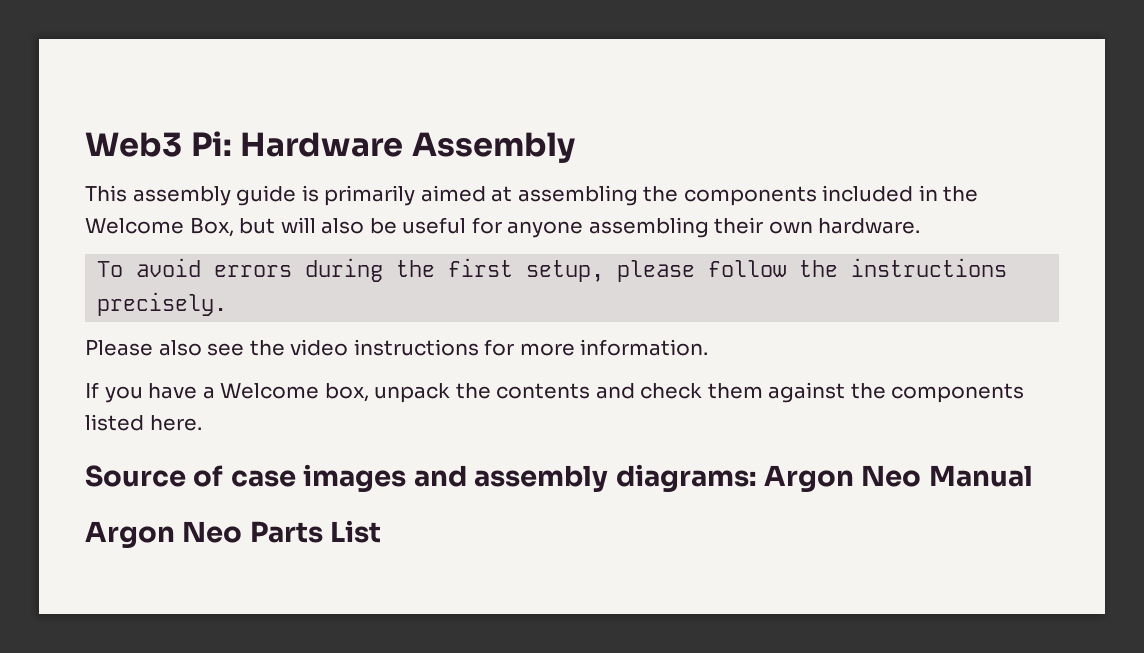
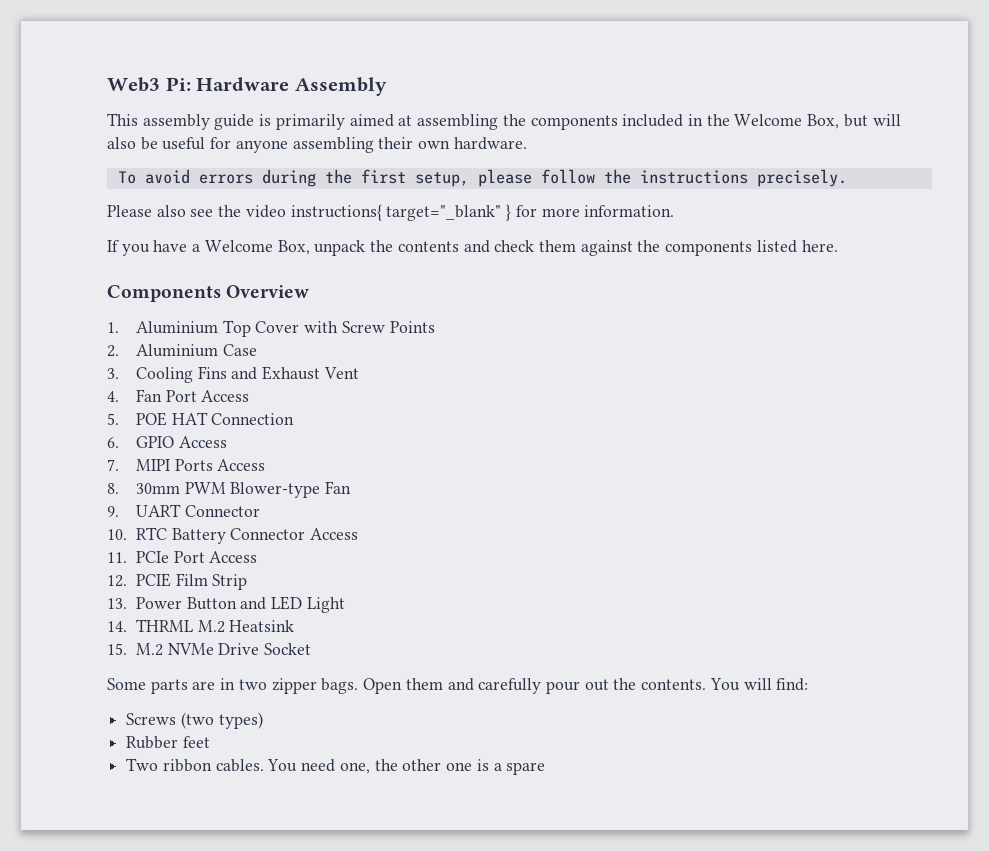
- Please also see the video instructions for more information.
+ Please also see the video instructions{ target="_blank" } for more information.
- If you have a Welcome box, unpack the contents and check them against the components listed here.
+ If you have a Welcome Box, unpack the contents and check them against the components listed here.
- Source of case images and assembly diagrams: Argon Neo Manual
- Argon Neo Parts List
+ Components Overview
+ 1. Aluminium Top Cover with Screw Points
+ 2. Aluminium Case
+ 3. Cooling Fins and Exhaust Vent
+ 4. Fan Port Access
+ 5. POE HAT Connection
+ 6. GPIO Access
+ 7. MIPI Ports Access
+ 8. 30mm PWM Blower-type Fan
+ 9. UART Connector
+ 10. RTC Battery Connector Access
+ 11. PCIe Port Access
+ 12. PCIE Film Strip
+ 13. Power Button and LED Light
+ 14. THRML M.2 Heatsink
+ 15. M.2 NVMe Drive Socket
+ Some parts are in two zipper bags. Open them and carefully pour out the contents. You will find:
+ Screws (two types)
+ Rubber feet
+ Two ribbon cables. You need one, the other one is a spare

